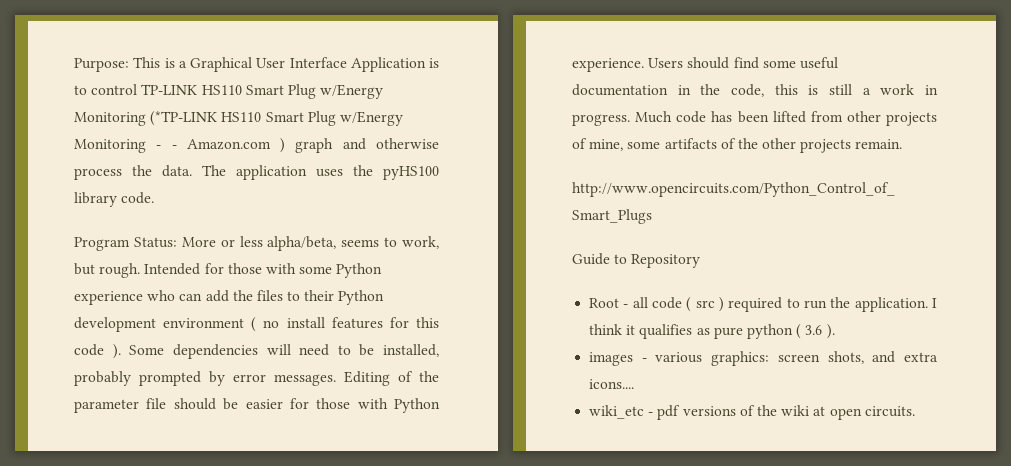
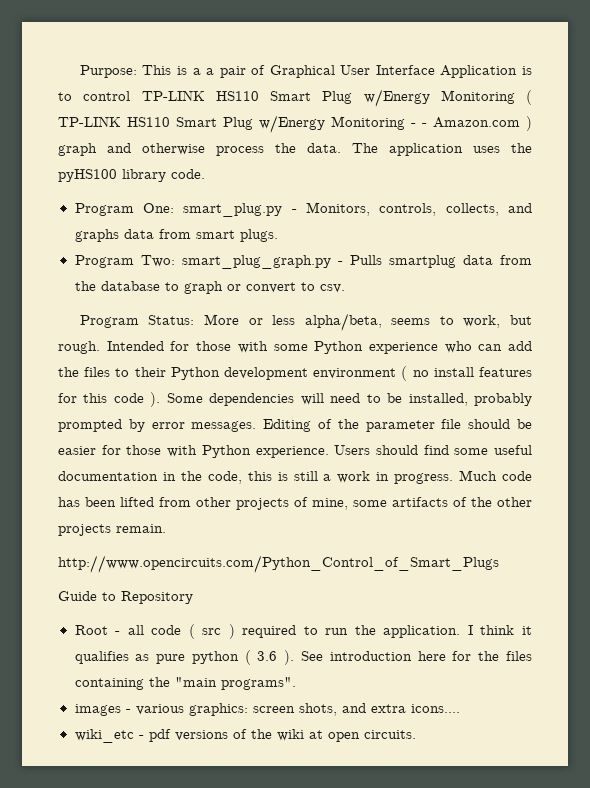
- Purpose: This is a Graphical User Interface Application is to control TP-LINK HS110 Smart Plug w/Energy Monitoring (*TP-LINK HS110 Smart Plug w/Energy Monitoring - - Amazon.com ) graph and otherwise process the data.
+ Purpose: This is a a pair of Graphical User Interface Application is to control TP-LINK HS110 Smart Plug w/Energy Monitoring ( TP-LINK HS110 Smart Plug w/Energy Monitoring - - Amazon.com ) graph and otherwise process the data.
+ Program One: smart_plug.py - Monitors, controls, collects, and graphs data from smart plugs.
+ Program Two: smart_plug_graph.py - Pulls smartplug data from the database to graph or convert to csv.
+ See introduction here for the files containing the "main programs".

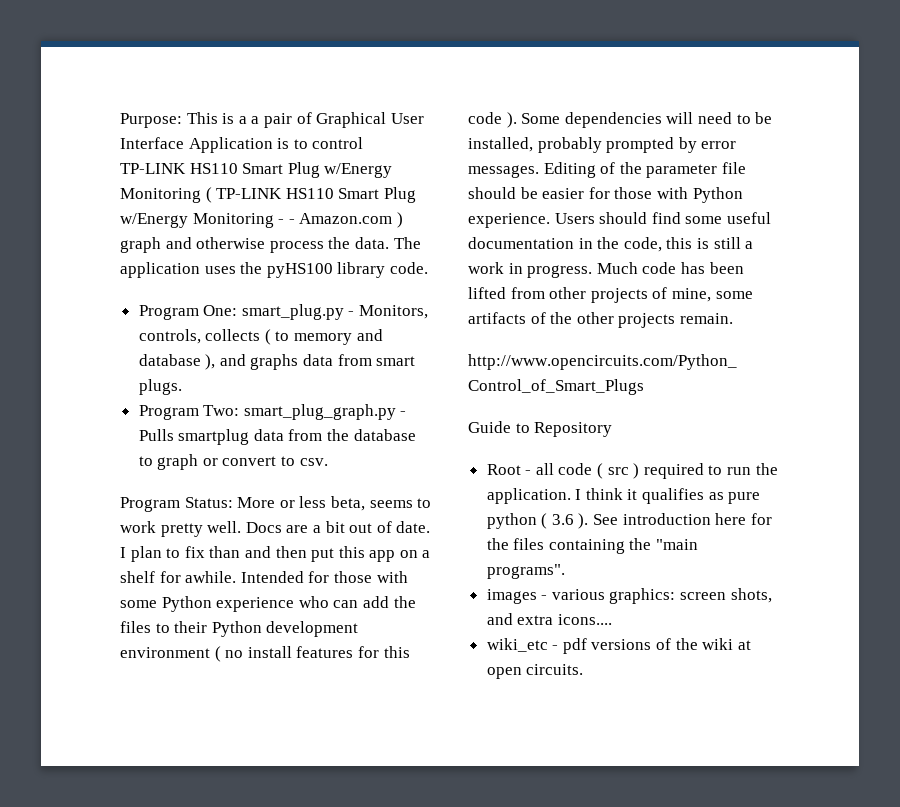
- Program One: smart_plug.py - Monitors, controls, collects, and graphs data from smart plugs.
+ Program One: smart_plug.py - Monitors, controls, collects ( to memory and database ), and graphs data from smart plugs.
- Program Status: More or less alpha/beta, seems to work, but rough.
+ Program Status: More or less beta, seems to work pretty well. Docs are a bit out of date. I plan to fix than and then put this app on a shelf for awhile.

